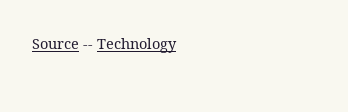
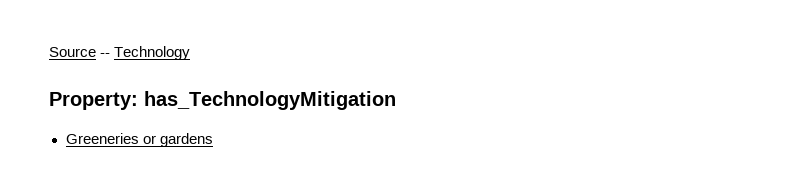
+ Property: has_TechnologyMitigation
+ Greeneries or gardens

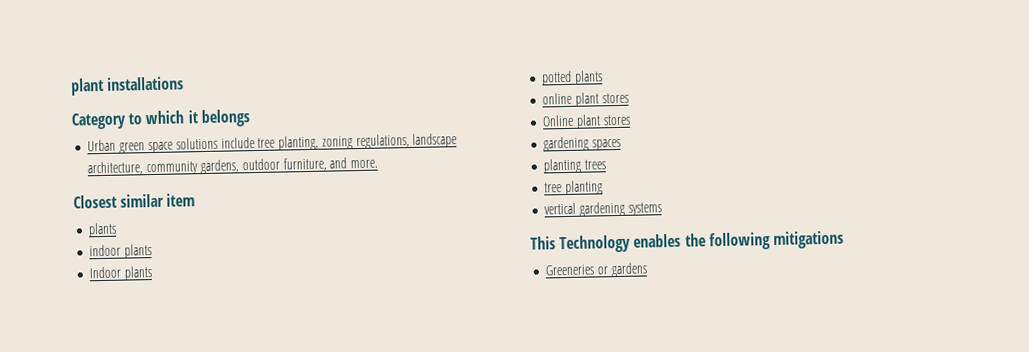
- Source -- Technology
- Property: has_TechnologyMitigation
+ plant installations
+ Category to which it belongs
+ Urban green space solutions include tree planting, zoning regulations, landscape architecture, community gardens, outdoor furniture, and more.
+ Closest similar item
+ plants
+ indoor plants
+ Indoor plants
+ potted plants
+ online plant stores
+ Online plant stores
+ gardening spaces
+ planting trees
+ tree planting
+ vertical gardening systems
+ This Technology enables the following mitigations

